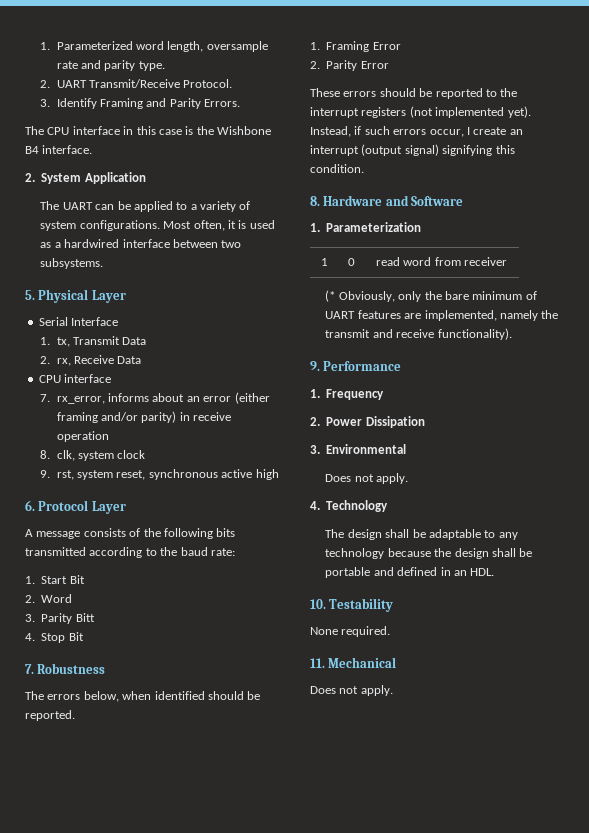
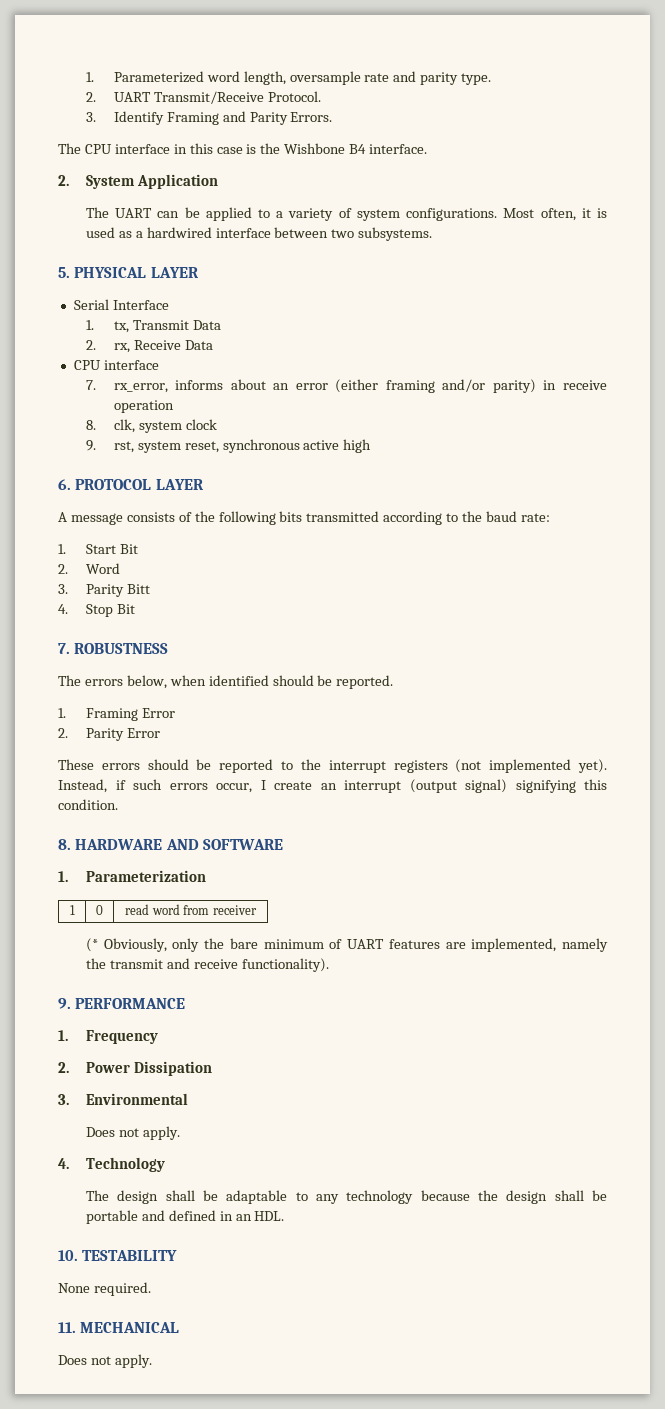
- 5. Physical Layer
+ 5. PHYSICAL LAYER
- 6. Protocol Layer
+ 6. PROTOCOL LAYER
- 7. Robustness
+ 7. ROBUSTNESS
- 8. Hardware and Software
+ 8. HARDWARE AND SOFTWARE
- 9. Performance
+ 9. PERFORMANCE
- 10. Testability
+ 10. TESTABILITY
- 11. Mechanical
+ 11. MECHANICAL

